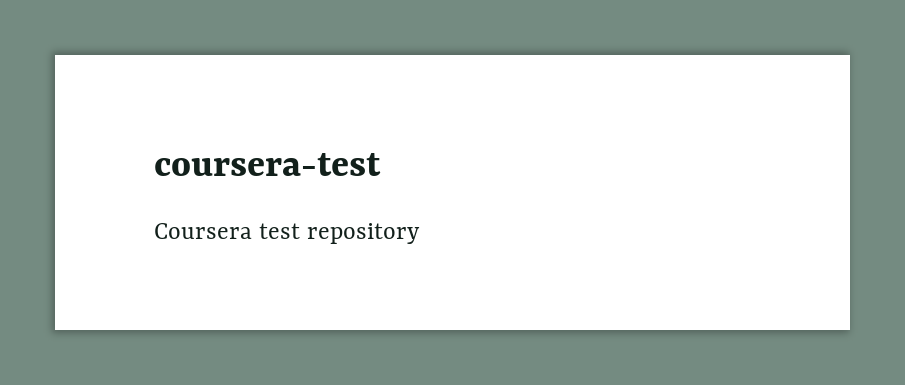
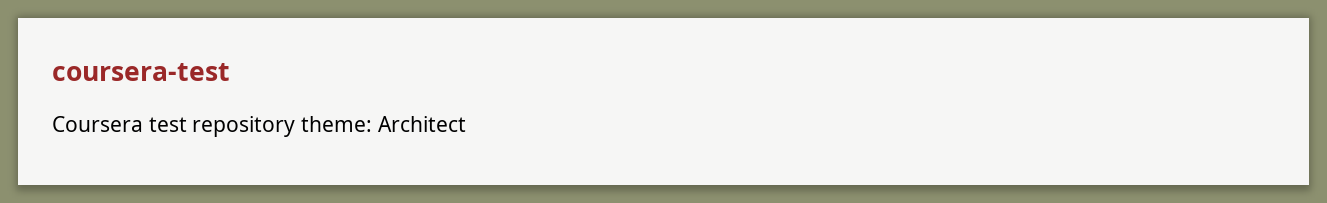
- Coursera test repository
+ Coursera test repository theme: Architect

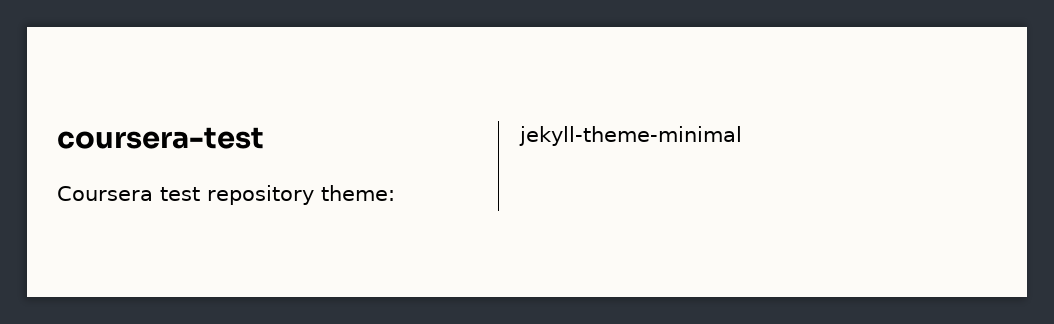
- Coursera test repository theme: Architect
+ Coursera test repository theme: jekyll-theme-minimal

